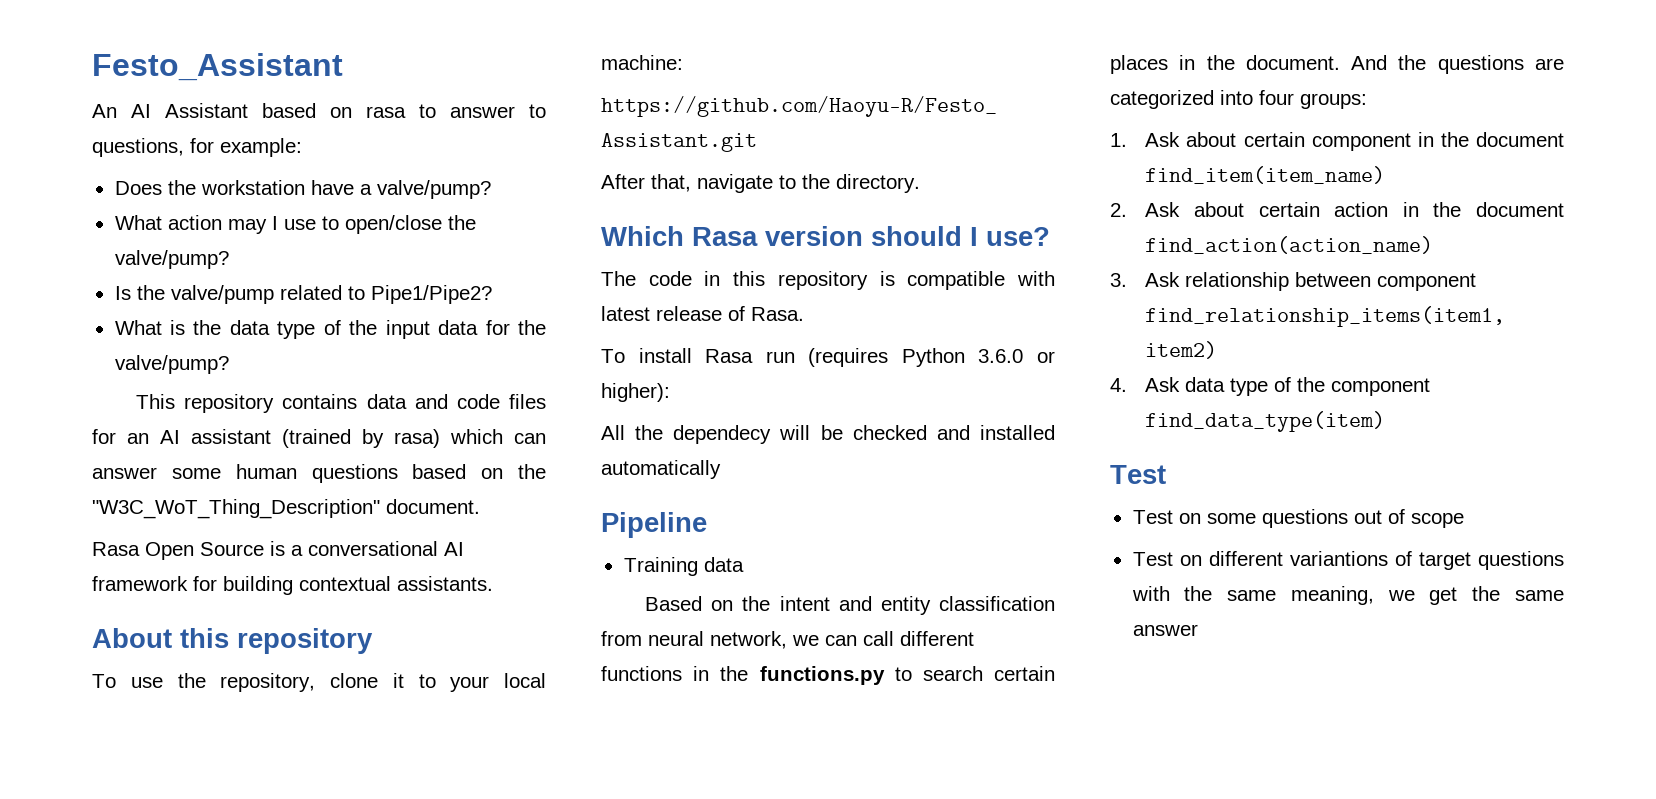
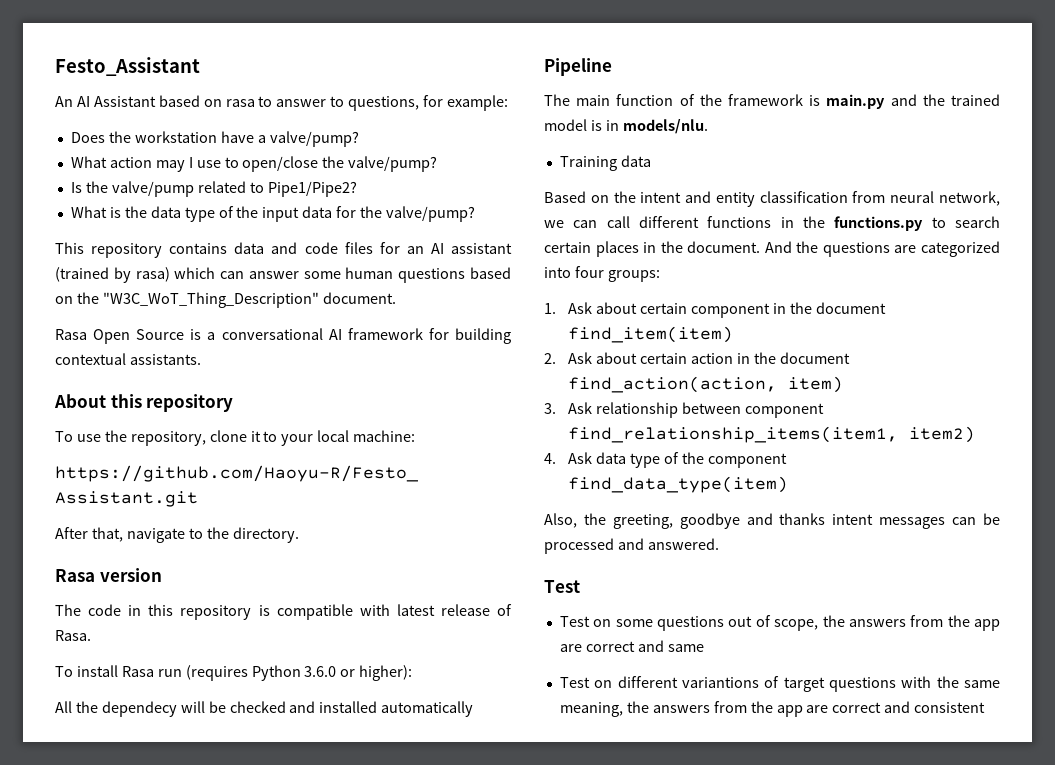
- Which Rasa version should I use?
+ Rasa version
+ The main function of the framework is main.py and the trained model is in models/nlu.
- 1. Ask about certain component in the document find_item(item_name)
+ 1. Ask about certain component in the document find_item(item)
- 2. Ask about certain action in the document find_action(action_name)
+ 2. Ask about certain action in the document find_action(action, item)
+ Also, the greeting, goodbye and thanks intent messages can be processed and answered.
- Test on some questions out of scope
+ Test on some questions out of scope, the answers from the app are correct and same
- Test on different variantions of target questions with the same meaning, we get the same answer
+ Test on different variantions of target questions with the same meaning, the answers from the app are correct and consistent

